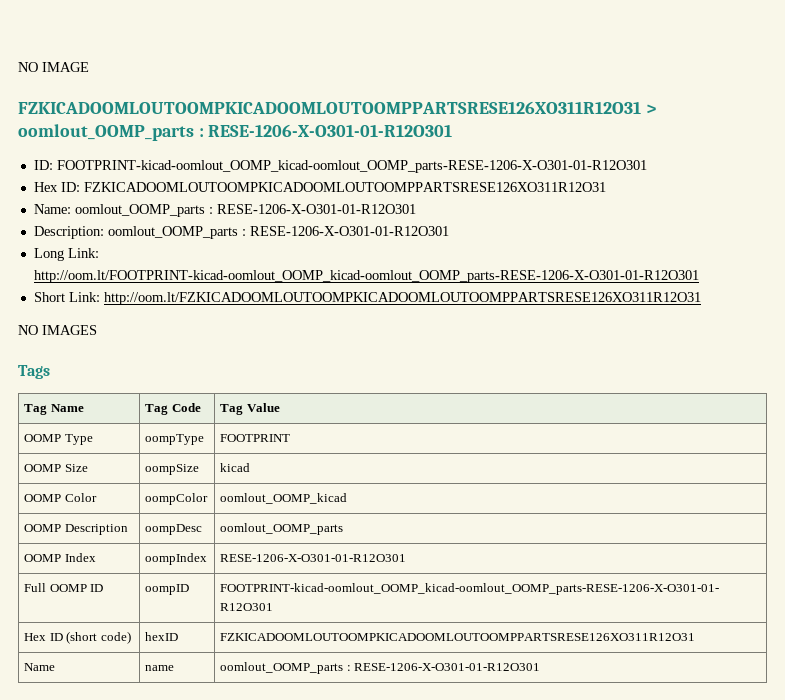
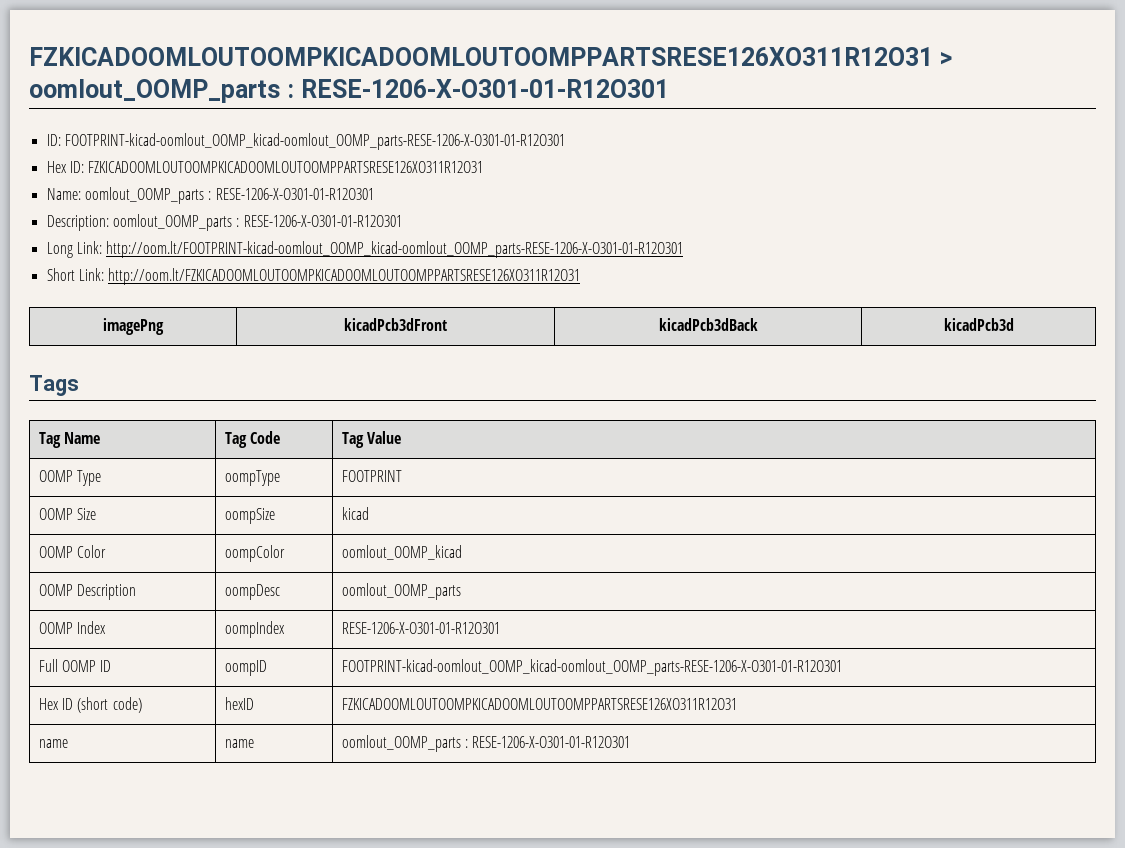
- NO IMAGE
- NO IMAGES
+ imagePng | kicadPcb3dFront | kicadPcb3dBack | kicadPcb3d
- Name | name | oomlout_OOMP_parts : RESE-1206-X-O301-01-R12O301
+ name | name | oomlout_OOMP_parts : RESE-1206-X-O301-01-R12O301

